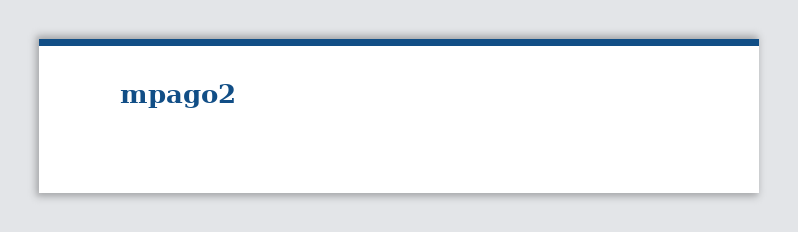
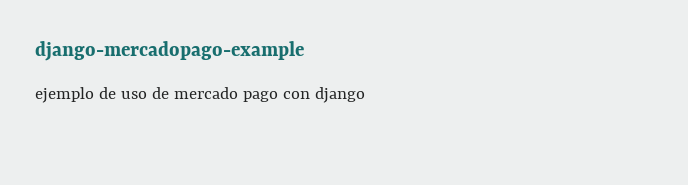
- mpago2
+ django-mercadopago-example
+ ejemplo de uso de mercado pago con django

